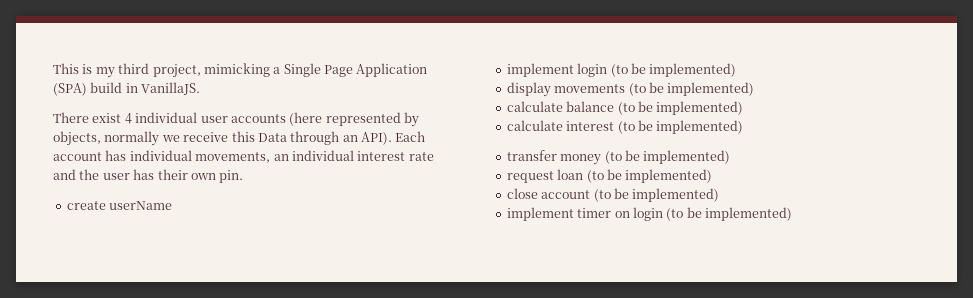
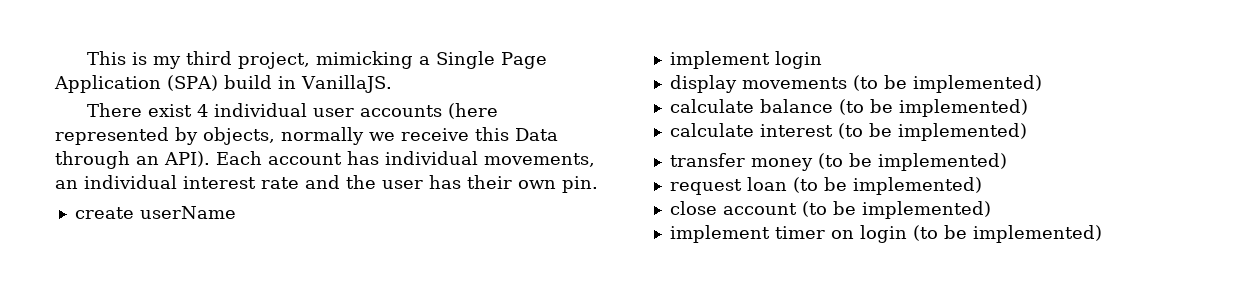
- implement login (to be implemented)
+ implement login

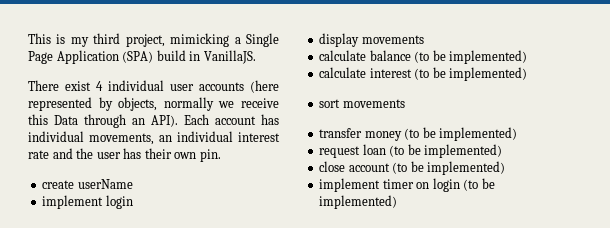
- display movements (to be implemented)
+ display movements
+ sort movements

